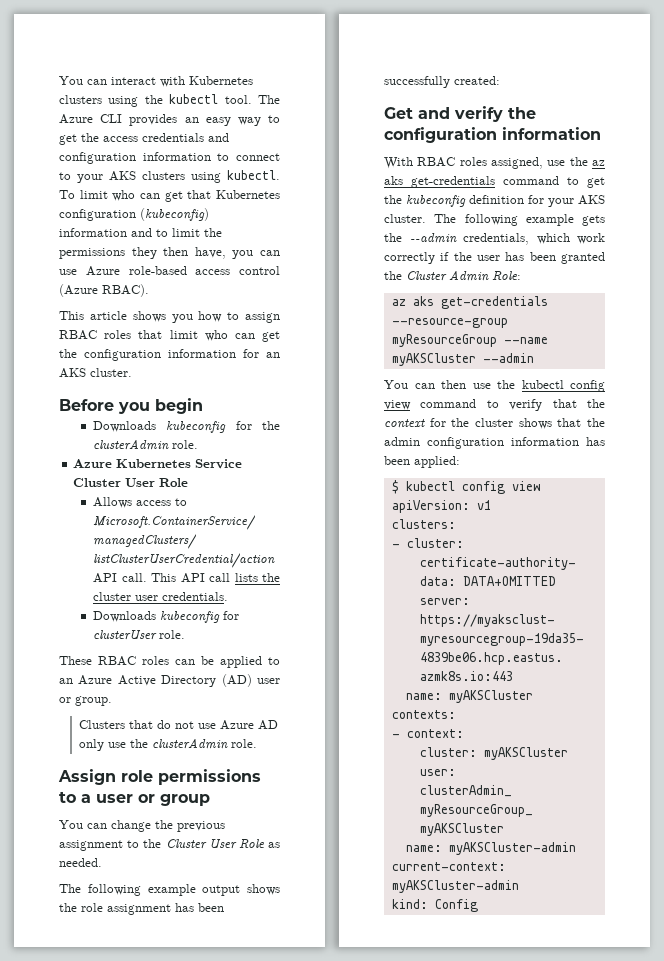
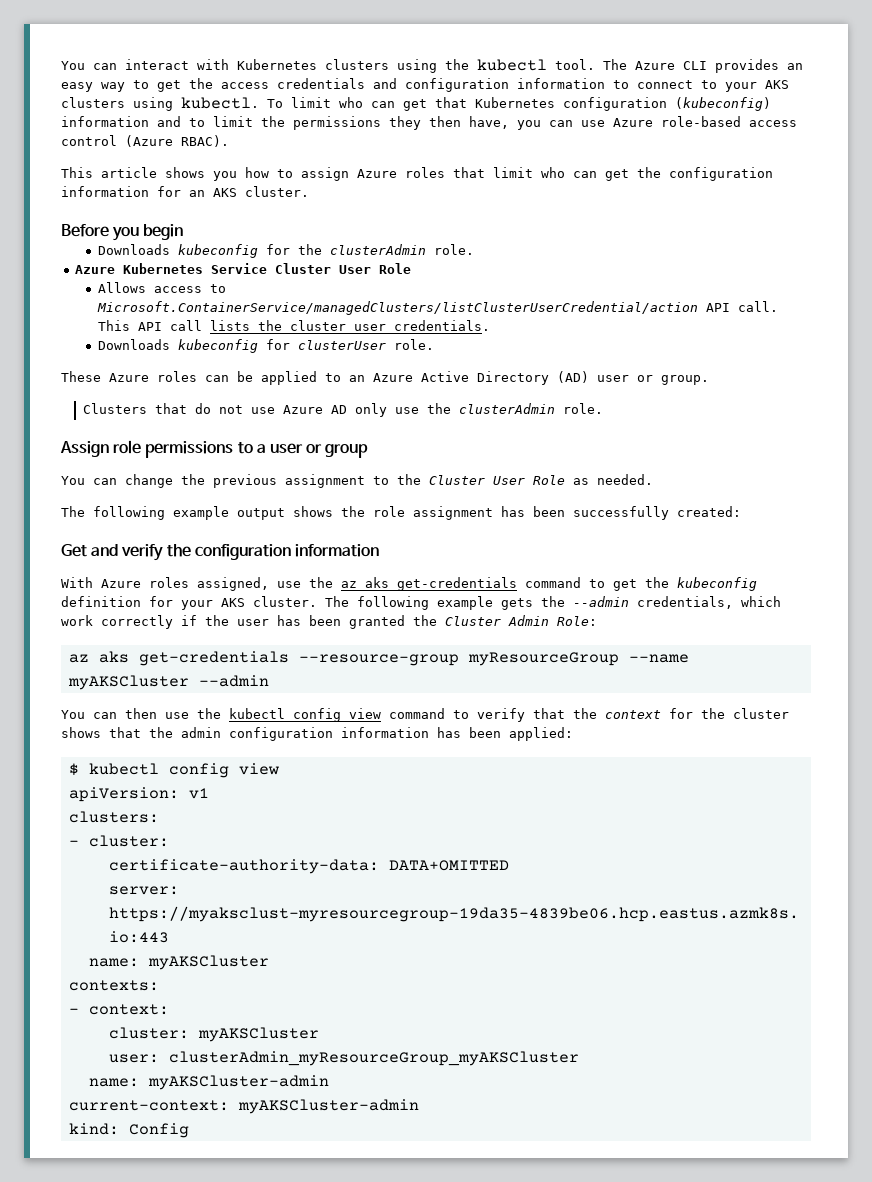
- This article shows you how to assign RBAC roles that limit who can get the configuration information for an AKS cluster.
+ This article shows you how to assign Azure roles that limit who can get the configuration information for an AKS cluster.
- These RBAC roles can be applied to an Azure Active Directory (AD) user or group.
+ These Azure roles can be applied to an Azure Active Directory (AD) user or group.
- With RBAC roles assigned, use the az aks get-credentials command to get the kubeconfig definition for your AKS cluster.
+ With Azure roles assigned, use the az aks get-credentials command to get the kubeconfig definition for your AKS cluster.

